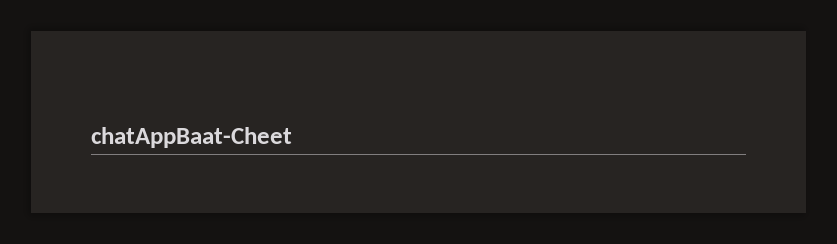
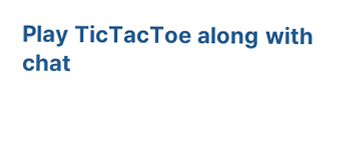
- chatAppBaat-Cheet
+ Play TicTacToe along with chat

